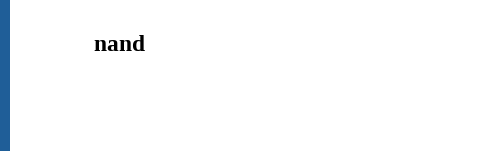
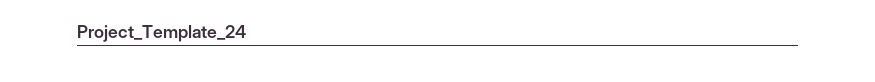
- nand
+ Project_Template_24

